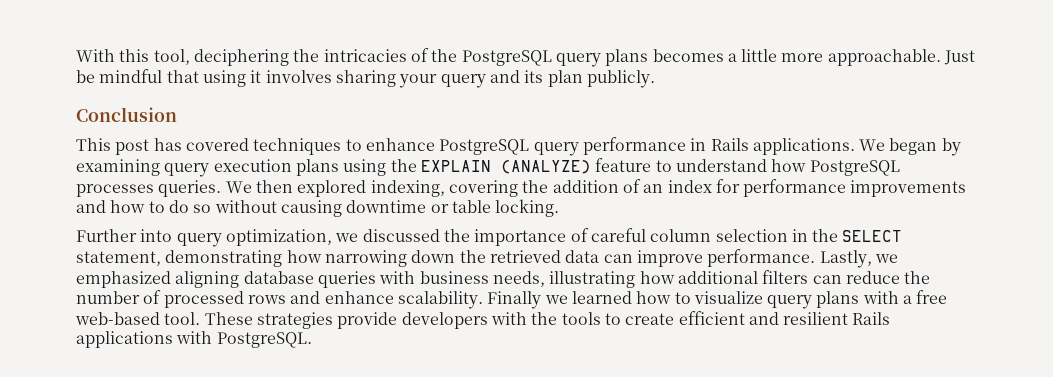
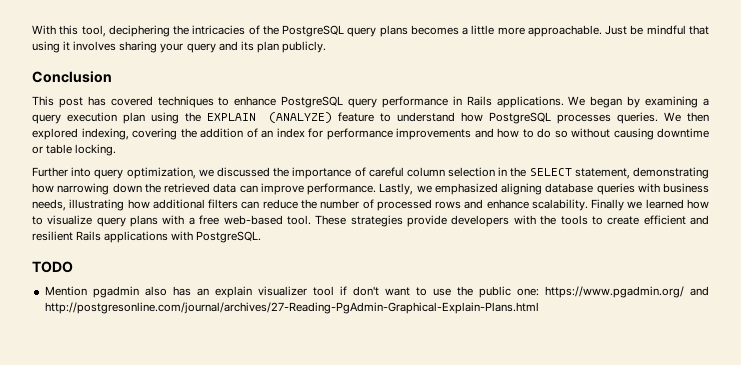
- We began by examining query execution plans using the EXPLAIN (ANALYZE) feature to understand how PostgreSQL processes queries.
+ We began by examining a query execution plan using the EXPLAIN (ANALYZE) feature to understand how PostgreSQL processes queries.
+ TODO
+ Mention pgadmin also has an explain visualizer tool if don't want to use the public one: https://www.pgadmin.org/ and http://postgresonline.com/journal/archives/27-Reading-PgAdmin-Graphical-Explain-Plans.html

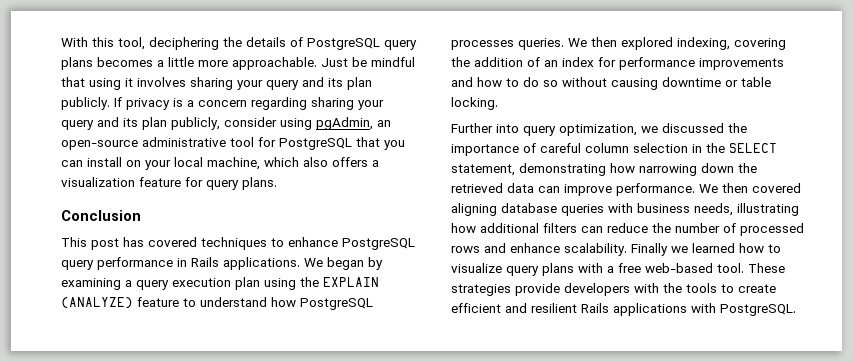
- With this tool, deciphering the intricacies of the PostgreSQL query plans becomes a little more approachable.
+ With this tool, deciphering the details of PostgreSQL query plans becomes a little more approachable.
+ If privacy is a concern regarding sharing your query and its plan publicly, consider using pgAdmin, an open-source administrative tool for PostgreSQL that you can install on your local machine, which also offers a visualization feature for query plans.
- Lastly, we emphasized aligning database queries with business needs, illustrating how additional filters can reduce the number of processed rows and enhance scalability.
+ We then covered aligning database queries with business needs, illustrating how additional filters can reduce the number of processed rows and enhance scalability.
- TODO
- Mention pgadmin also has an explain visualizer tool if don't want to use the public one: https://www.pgadmin.org/ and http://postgresonline.com/journal/archives/27-Reading-PgAdmin-Graphical-Explain-Plans.html

